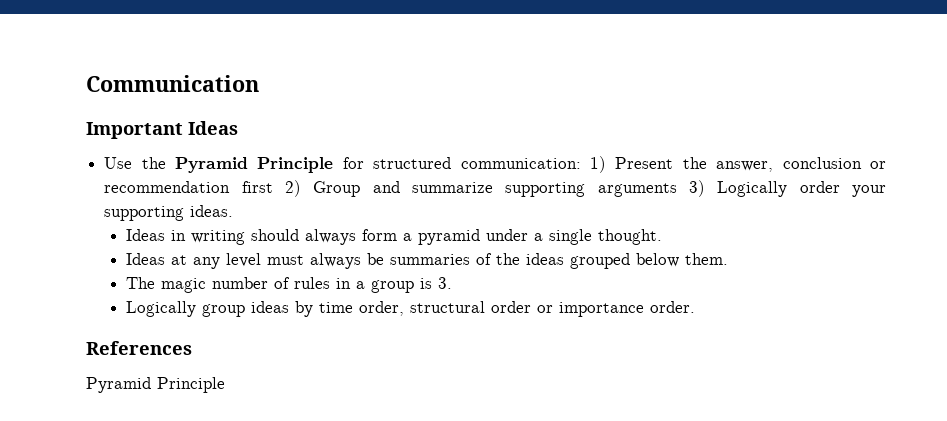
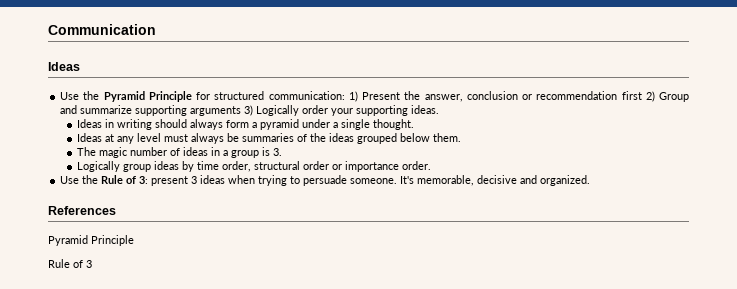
  Communication
- Important Ideas
+ Ideas
- The magic number of rules in a group is 3.
+ The magic number of ideas in a group is 3.
+ Use the Rule of 3: present 3 ideas when trying to persuade someone. It's memorable, decisive and organized.
+ Rule of 3

